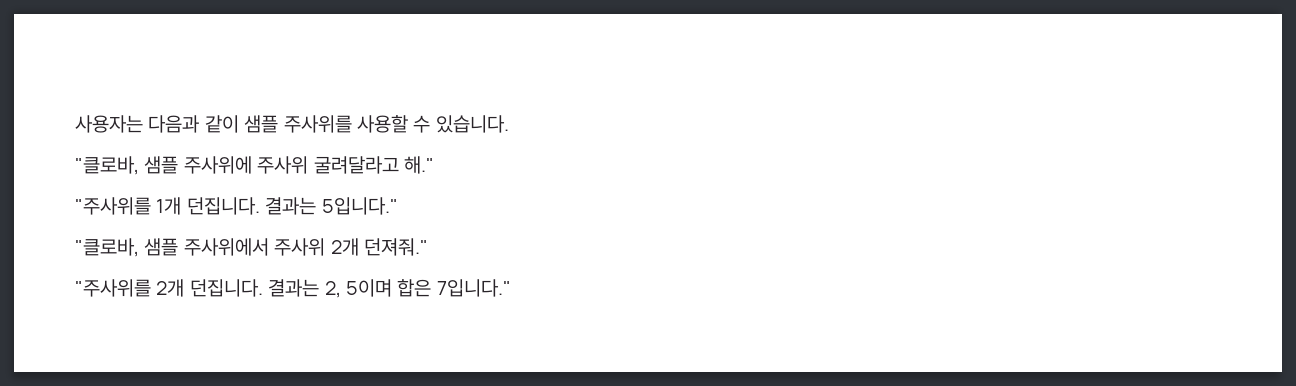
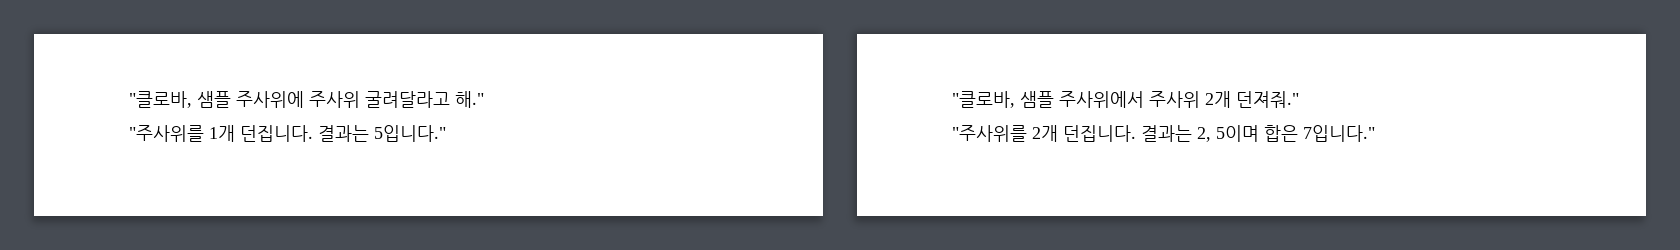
- 사용자는 다음과 같이 샘플 주사위를 사용할 수 있습니다.

